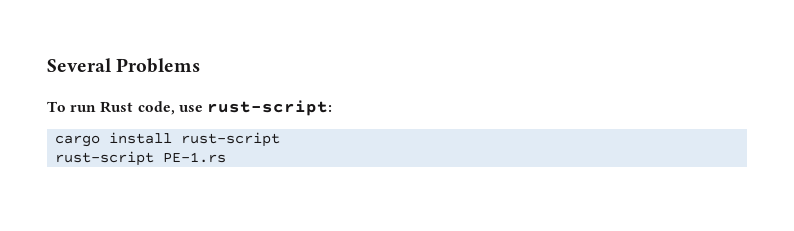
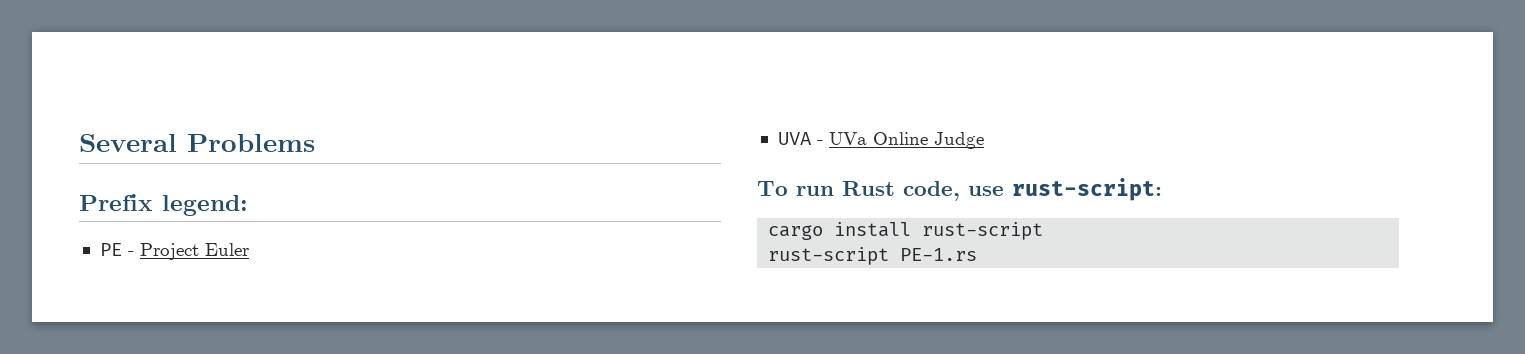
+ Prefix legend:
+ PE - Project Euler
+ UVA - UVa Online Judge

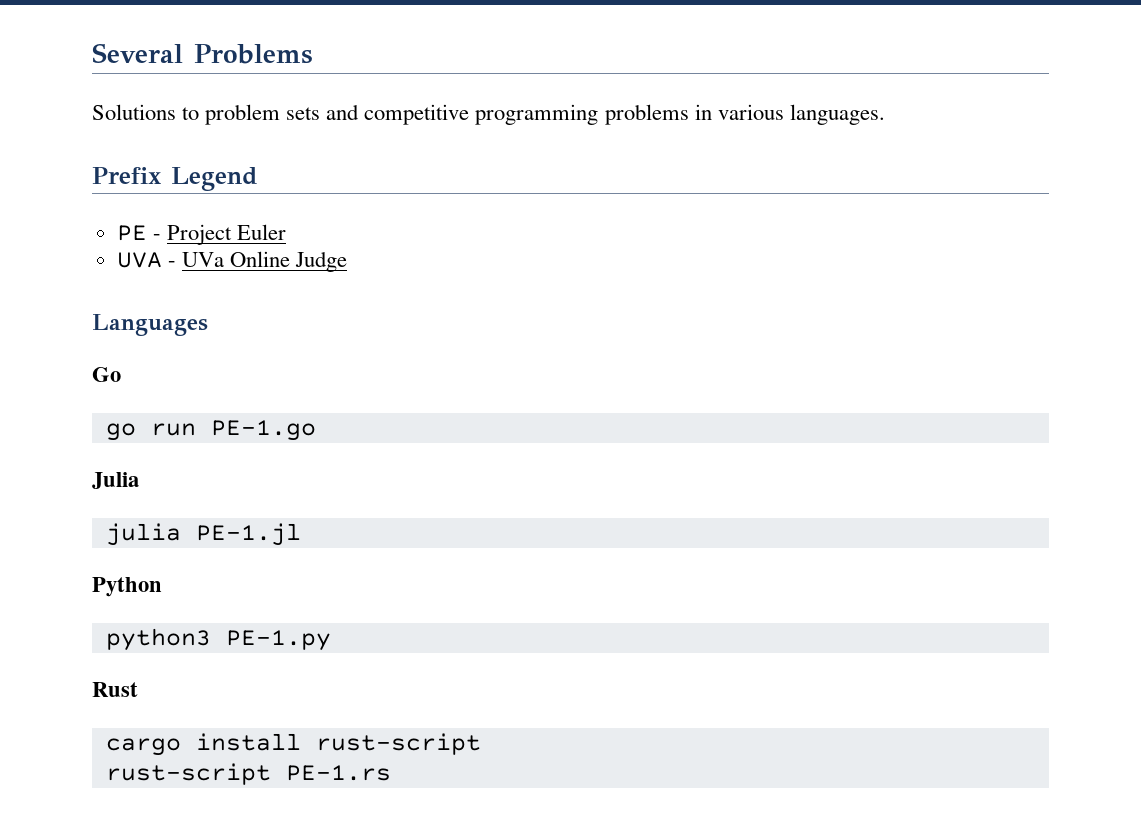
+ Solutions to problem sets and competitive programming problems in various languages.
- Prefix legend:
+ Prefix Legend
- To run Rust code, use rust-script:
+ Languages
+ Go
+ go run PE-1.go
+ Julia
+ julia PE-1.jl
+ Python
+ python3 PE-1.py
+ Rust

